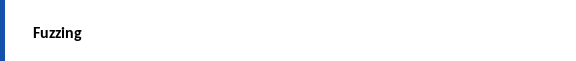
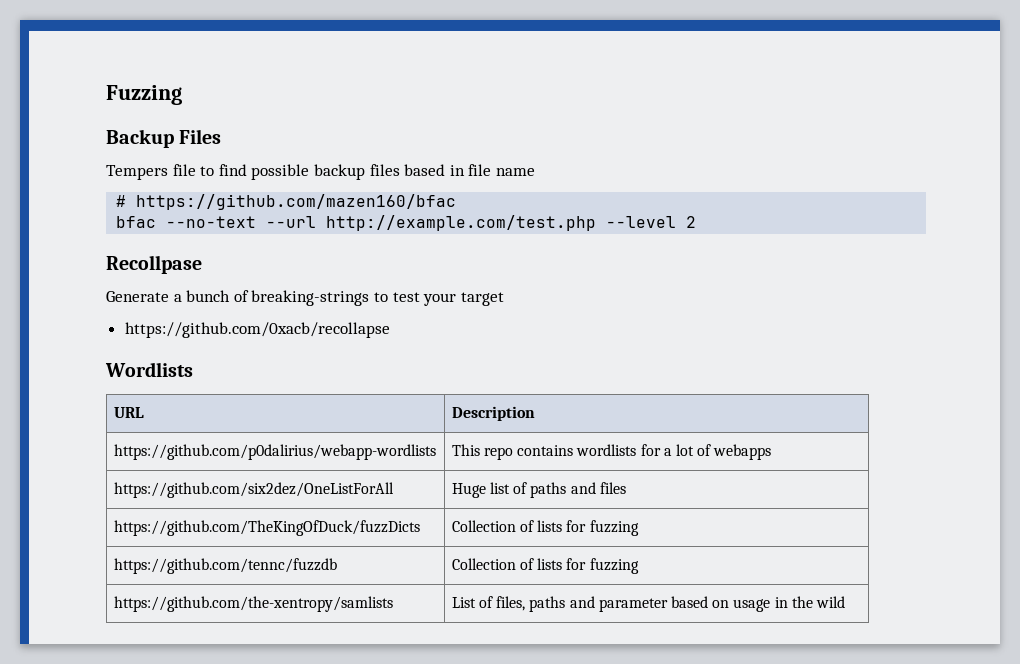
+ Backup Files
+ Tempers file to find possible backup files based in file name
+ # https://github.com/mazen160/bfac
+ bfac --no-text --url http://example.com/test.php --level 2
+ Recollpase
+ Generate a bunch of breaking-strings to test your target
+ https://github.com/0xacb/recollapse
+ Wordlists
+ URL | Description
+ https://github.com/p0dalirius/webapp-wordlists | This repo contains wordlists for a lot of webapps
+ https://github.com/six2dez/OneListForAll | Huge list of paths and files
+ https://github.com/TheKingOfDuck/fuzzDicts | Collection of lists for fuzzing
+ https://github.com/tennc/fuzzdb | Collection of lists for fuzzing
+ https://github.com/the-xentropy/samlists | List of files, paths and parameter based on usage in the wild

